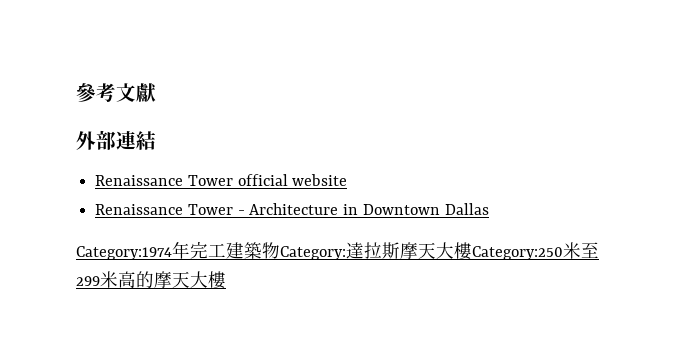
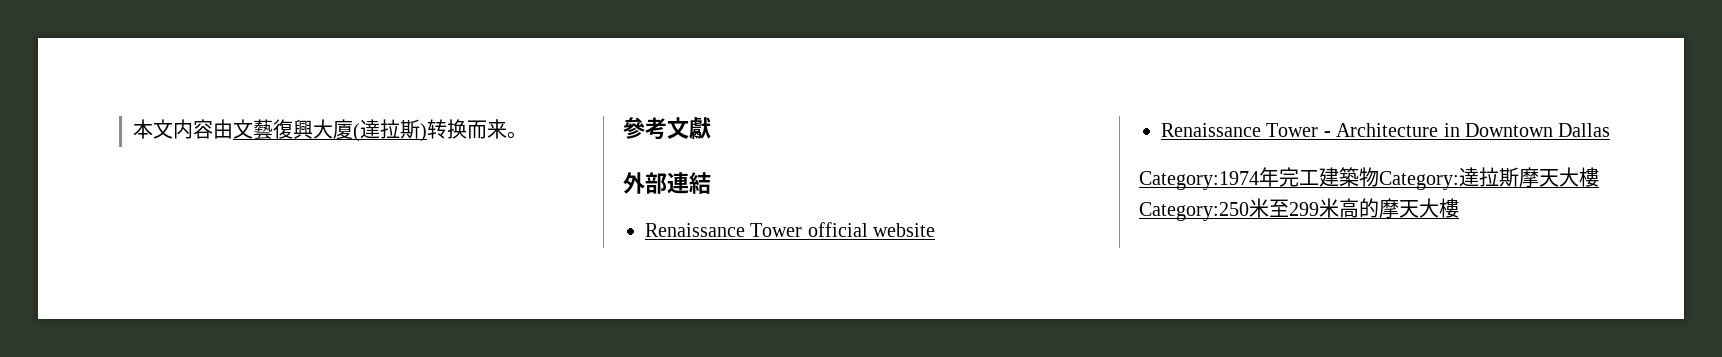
+ 本文内容由文藝復興大廈(達拉斯)转换而来。

